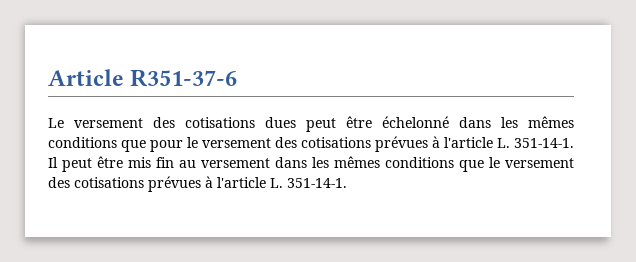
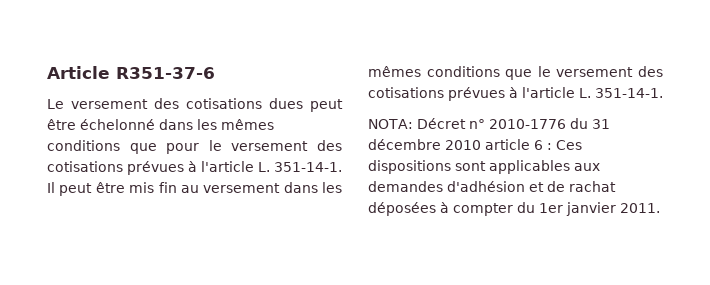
+ NOTA: Décret n° 2010-1776 du 31 décembre 2010 article 6 : Ces dispositions sont applicables aux demandes d'adhésion et de rachat déposées à compter du 1er janvier 2011.

